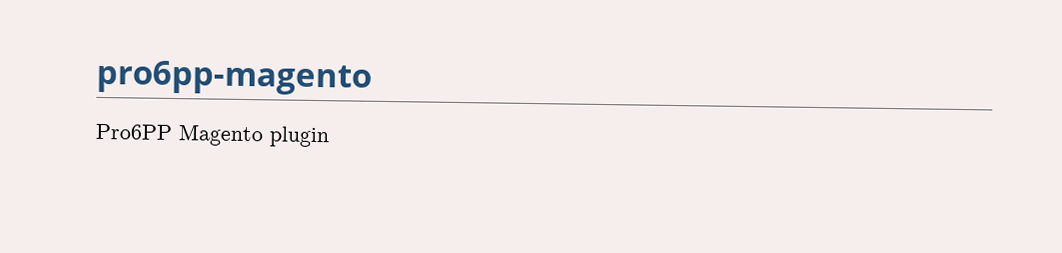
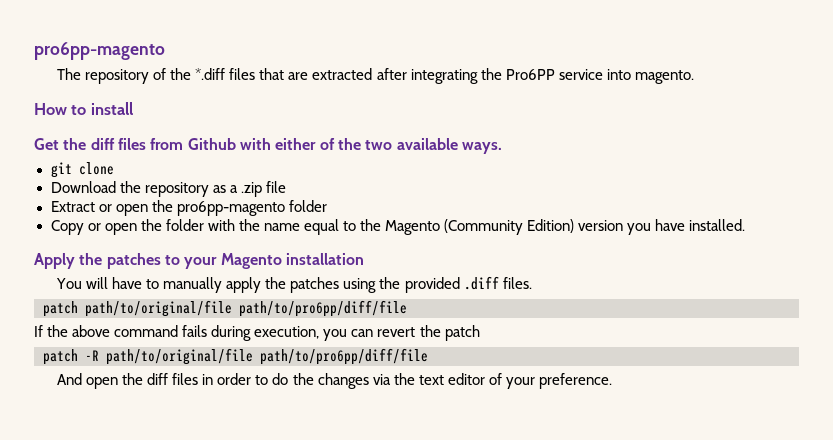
- Pro6PP Magento plugin
+ The repository of the *.diff files that are extracted after integrating the Pro6PP service into magento.
+ How to install
+ Get the diff files from Github with either of the two available ways.
+ git clone
+ Download the repository as a .zip file
+ Extract or open the pro6pp-magento folder
+ Copy or open the folder with the name equal to the Magento (Community Edition) version you have installed.
+ Apply the patches to your Magento installation
+ You will have to manually apply the patches using the provided .diff files.
+ patch path/to/original/file path/to/pro6pp/diff/file
+ If the above command fails during execution, you can revert the patch
+ patch -R path/to/original/file path/to/pro6pp/diff/file
+ And open the diff files in order to do the changes via the text editor of your preference.

